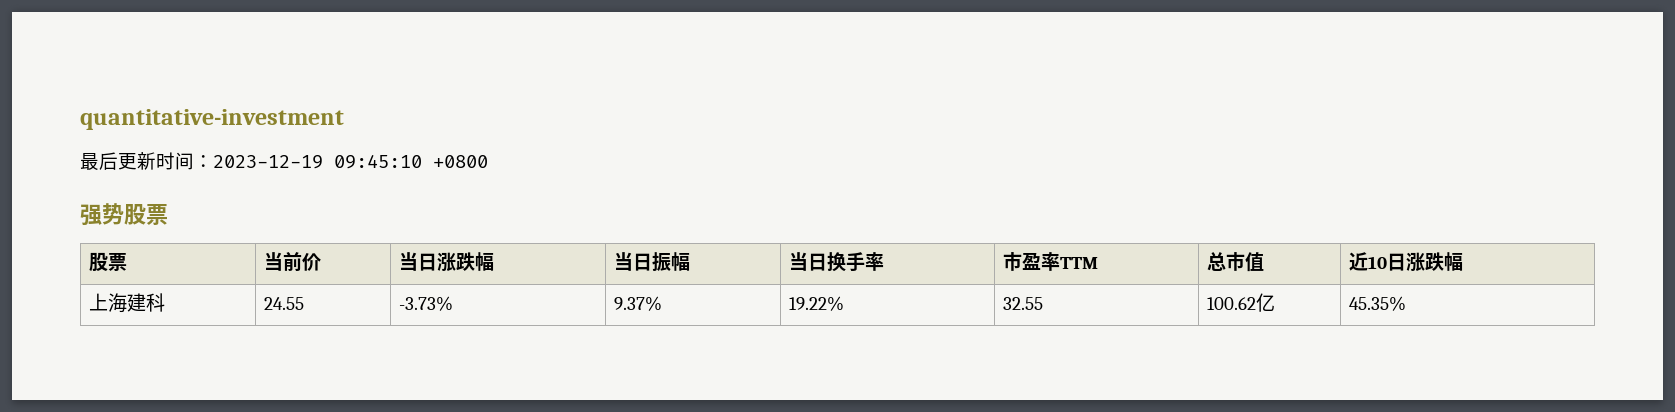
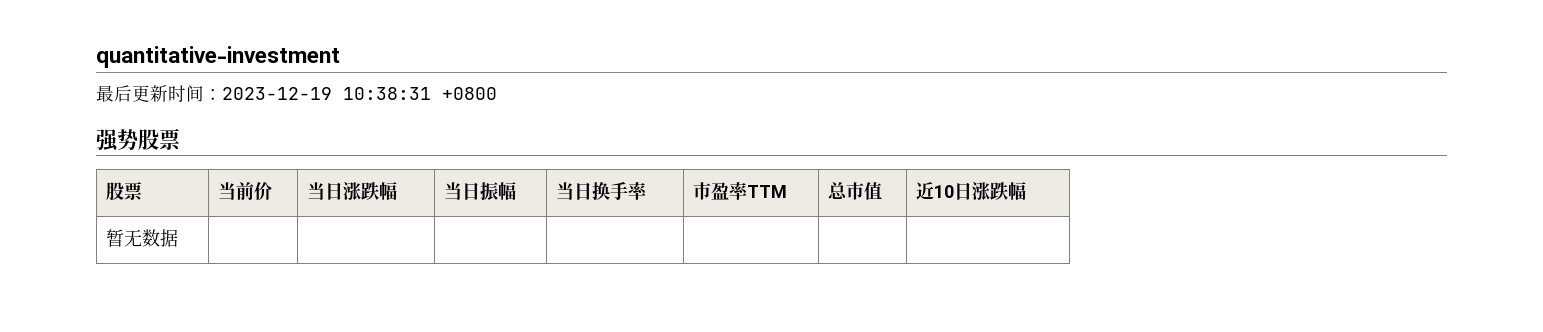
- 最后更新时间：2023-12-19 09:45:10 +0800
+ 最后更新时间：2023-12-19 10:38:31 +0800
- 上海建科 | 24.55 | -3.73% | 9.37% | 19.22% | 32.55 | 100.62亿 | 45.35%
+ 暂无数据 | | | | | | |

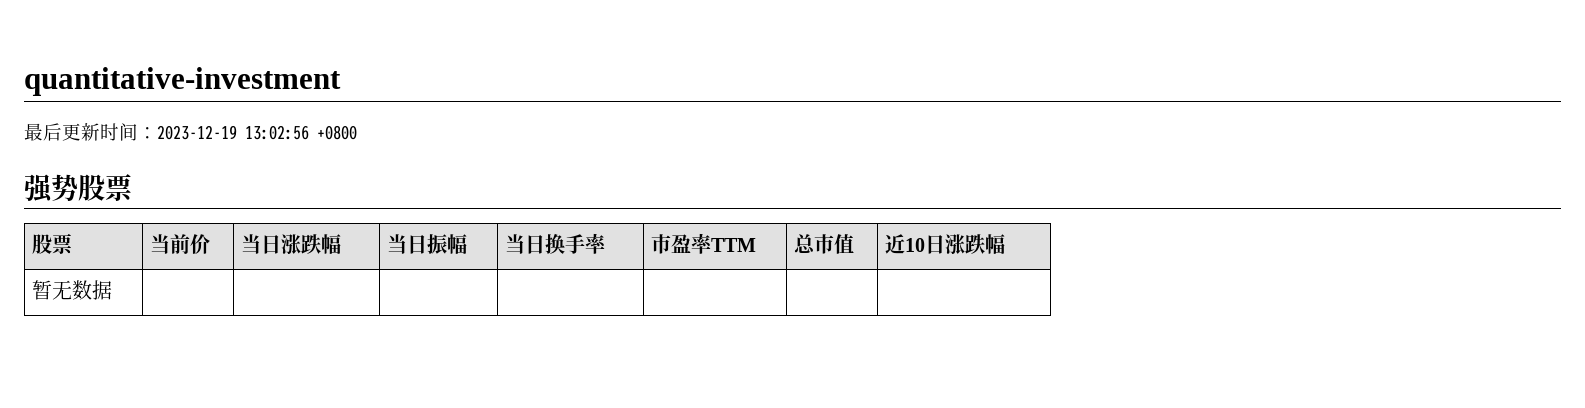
- 最后更新时间：2023-12-19 10:38:31 +0800
+ 最后更新时间：2023-12-19 13:02:56 +0800

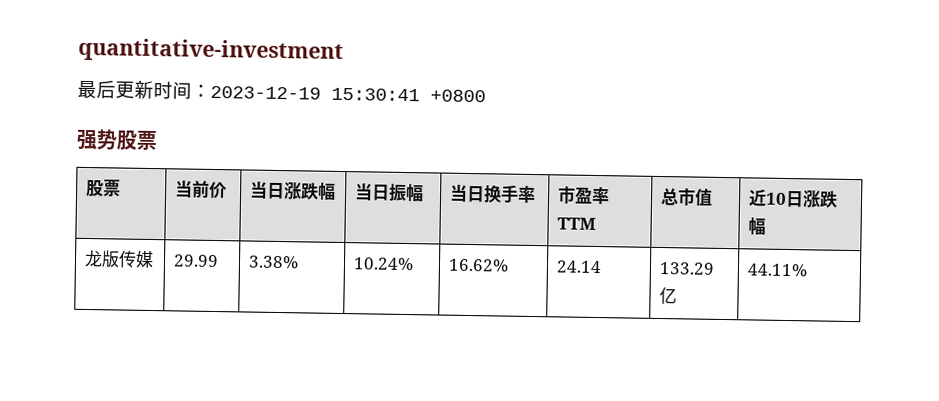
- 最后更新时间：2023-12-19 13:02:56 +0800
+ 最后更新时间：2023-12-19 15:30:41 +0800
- 暂无数据 | | | | | | |
+ 龙版传媒 | 29.99 | 3.38% | 10.24% | 16.62% | 24.14 | 133.29亿 | 44.11%

